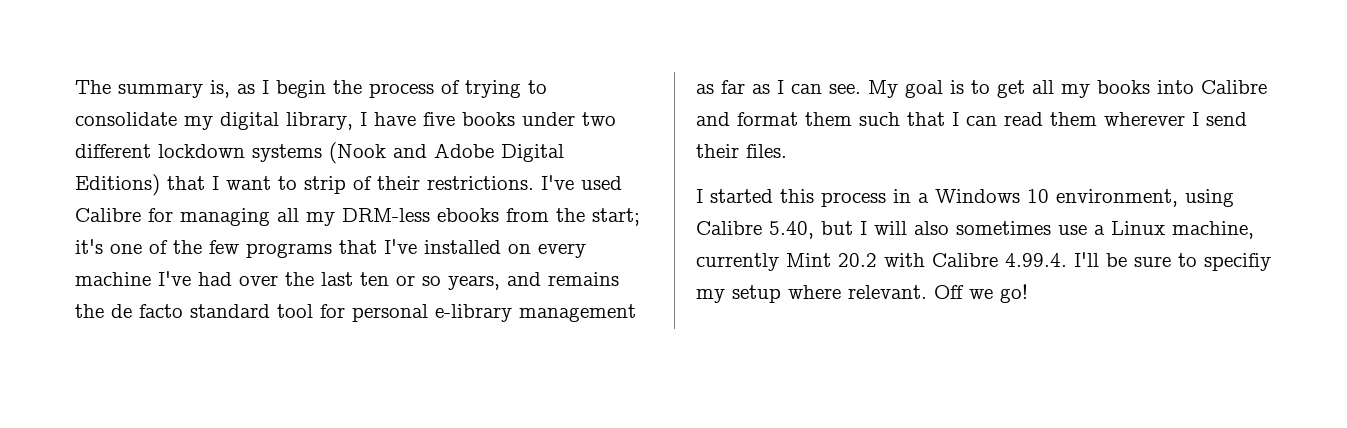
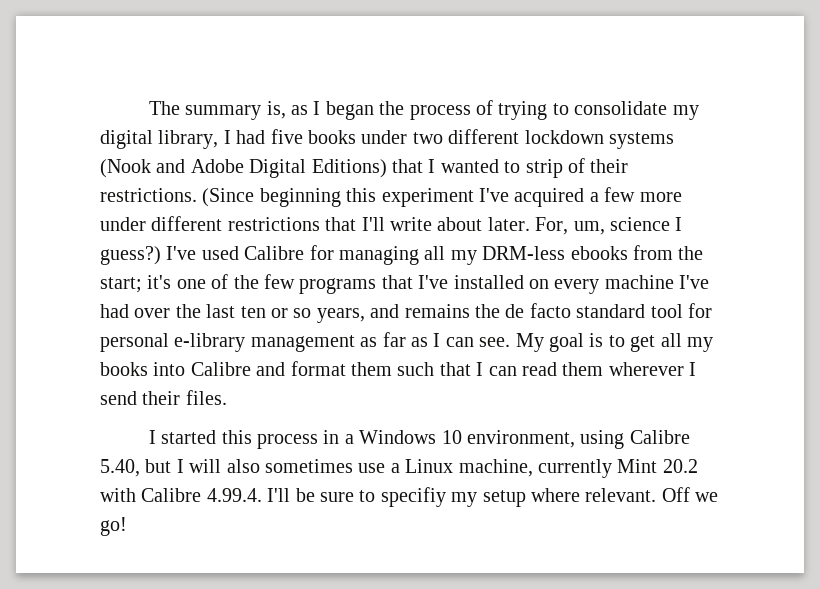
- The summary is, as I begin the process of trying to consolidate my digital library, I have five books under two different lockdown systems (Nook and Adobe Digital Editions) that I want to strip of their restrictions.
+ The summary is, as I began the process of trying to consolidate my digital library, I had five books under two different lockdown systems (Nook and Adobe Digital Editions) that I wanted to strip of their restrictions.
+ (Since beginning this experiment I've acquired a few more under different restrictions that I'll write about later. For, um, science I guess?)

